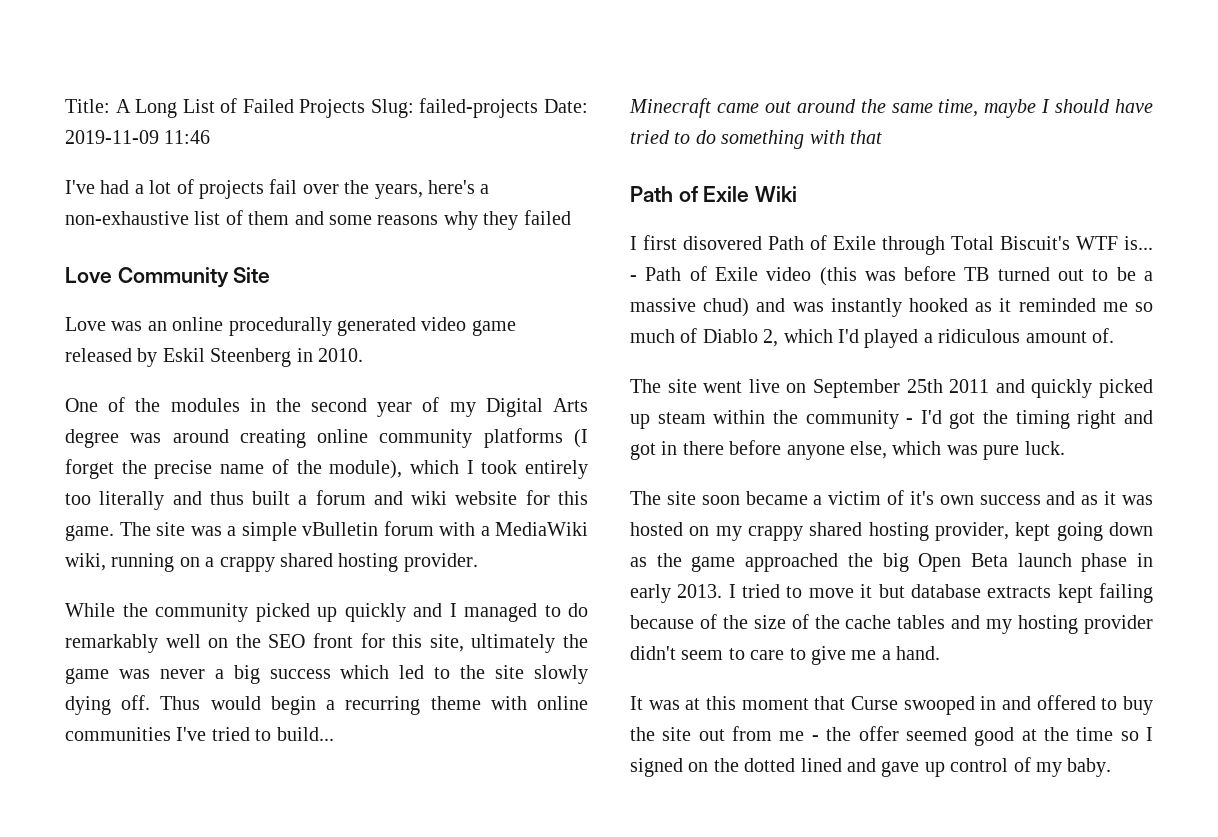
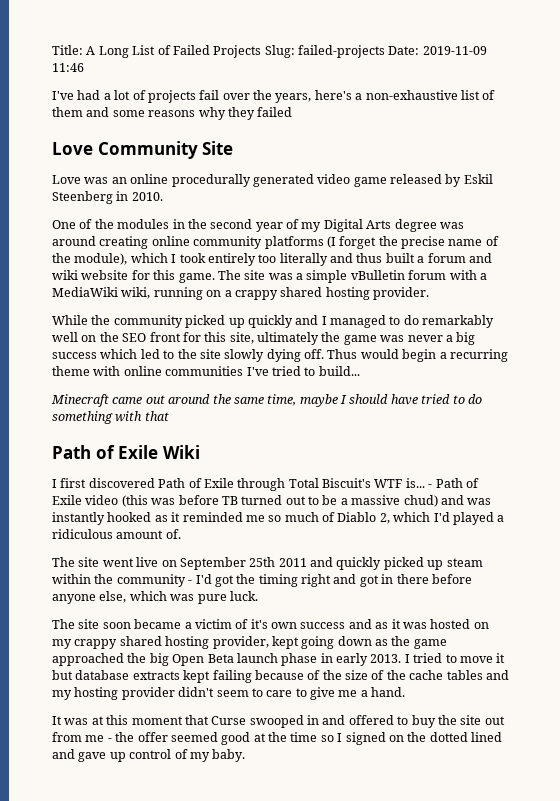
- I first disovered Path of Exile through Total Biscuit's WTF is...
+ I first discovered Path of Exile through Total Biscuit's WTF is...

